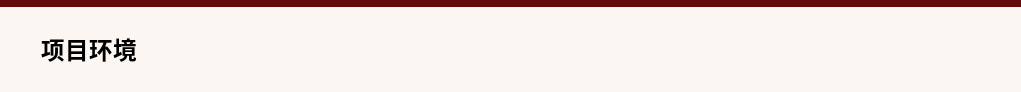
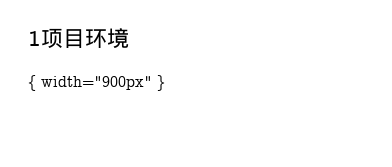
- 项目环境
+ 1项目环境
+ { width="900px" }

